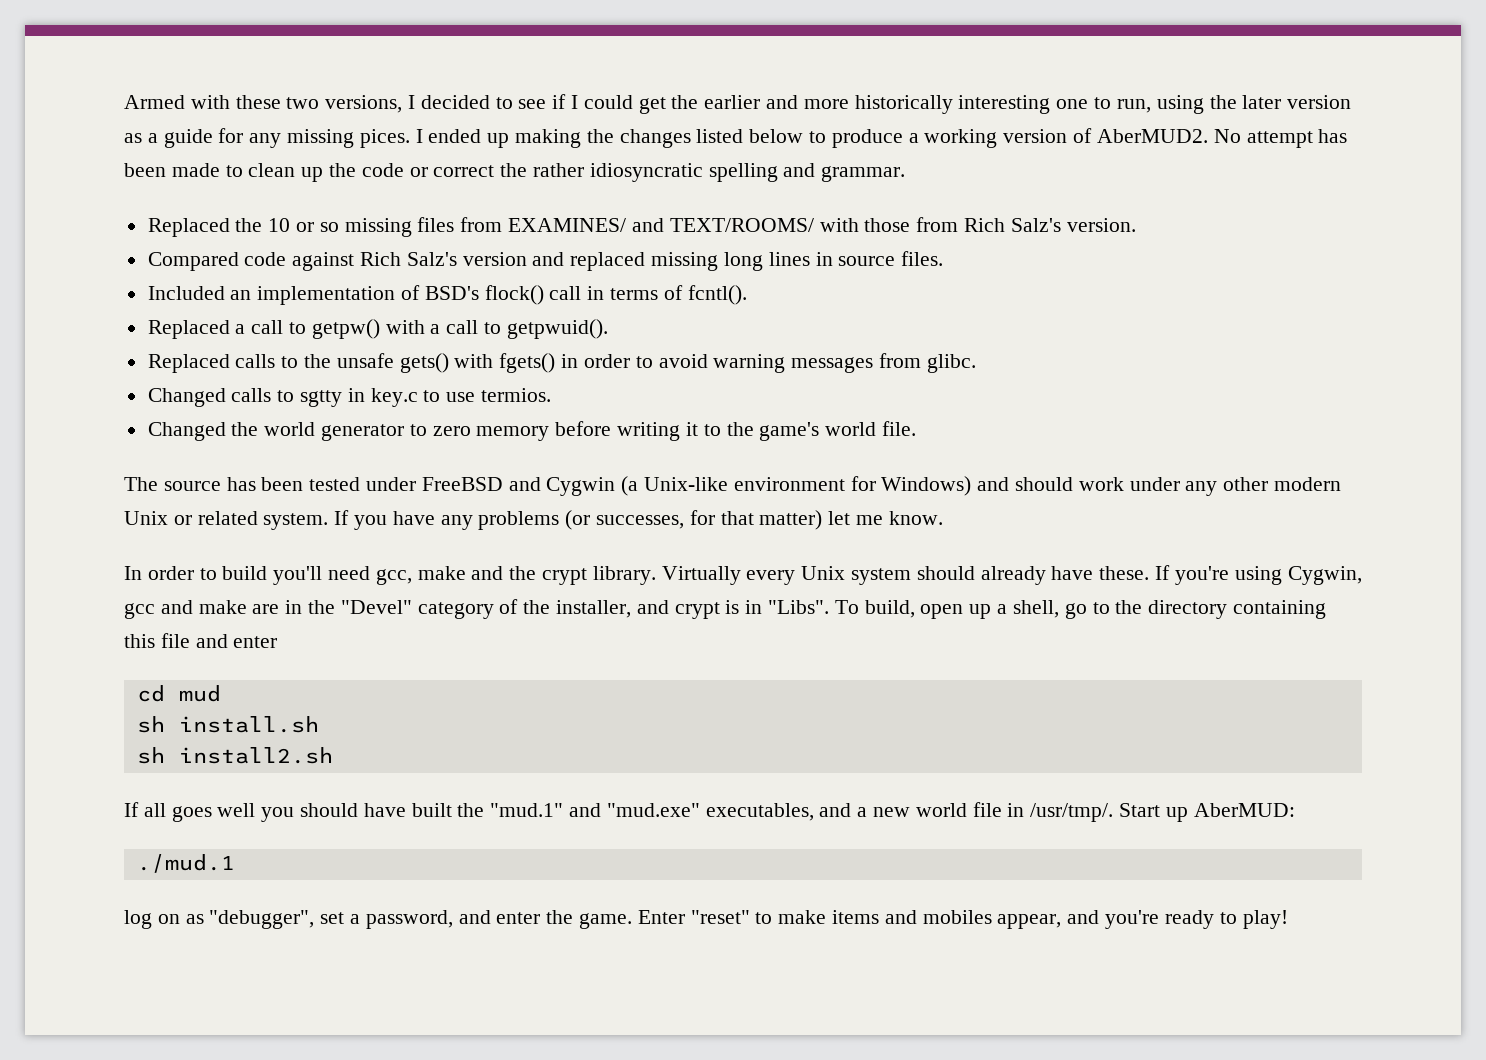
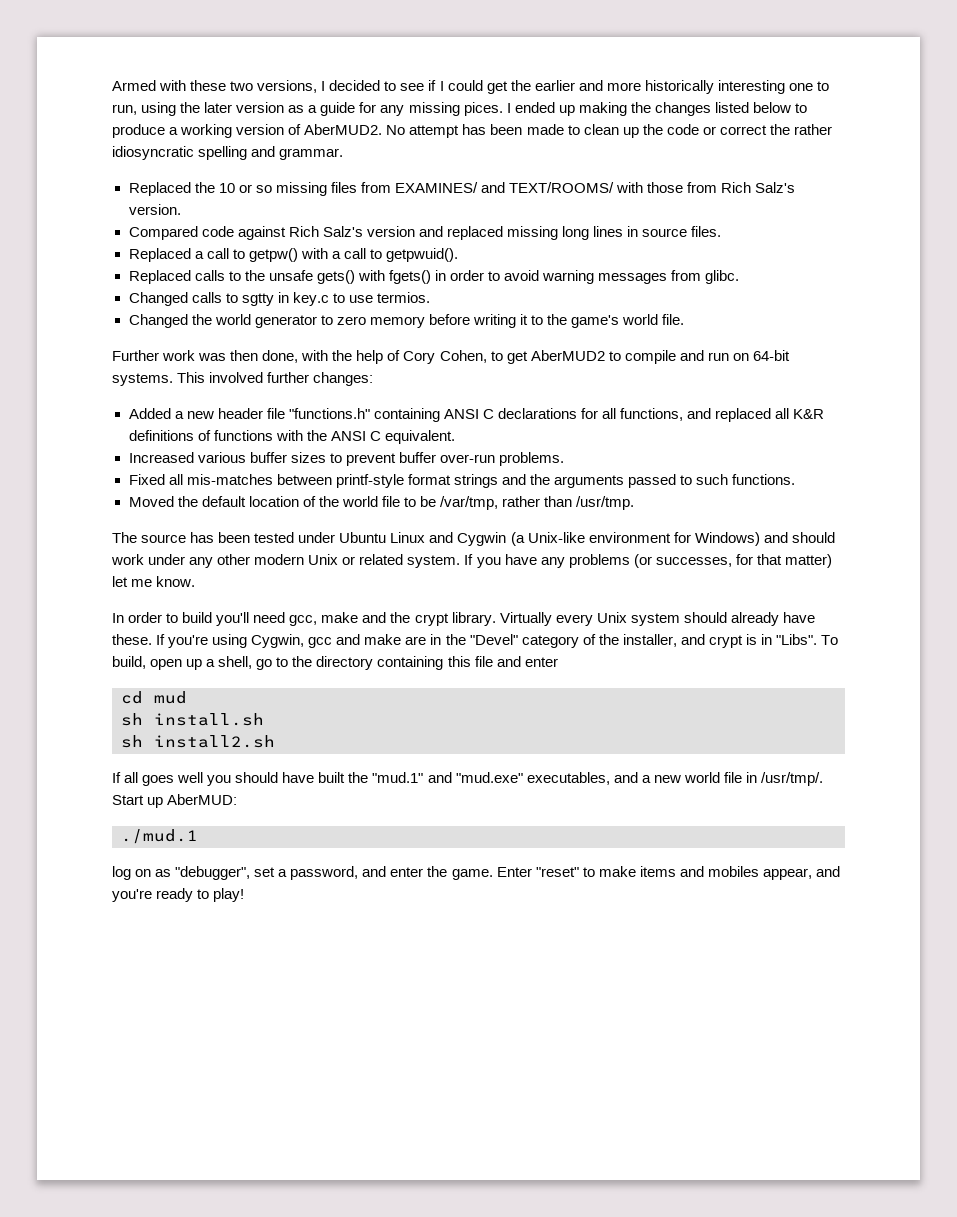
- Included an implementation of BSD's flock() call in terms of fcntl().
+ Further work was then done, with the help of Cory Cohen, to get AberMUD2 to compile and run on 64-bit systems. This involved further changes:
+ Added a new header file "functions.h" containing ANSI C declarations for all functions, and replaced all K&R definitions of functions with the ANSI C equivalent.
+ Increased various buffer sizes to prevent buffer over-run problems.
+ Fixed all mis-matches between printf-style format strings and the arguments passed to such functions.
+ Moved the default location of the world file to be /var/tmp, rather than /usr/tmp.
- The source has been tested under FreeBSD and Cygwin (a Unix-like environment for Windows) and should work under any other modern Unix or related system.
+ The source has been tested under Ubuntu Linux and Cygwin (a Unix-like environment for Windows) and should work under any other modern Unix or related system.

